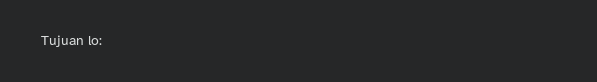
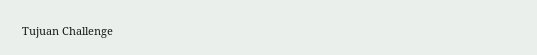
- Tujuan lo:
+ Tujuan Challenge

